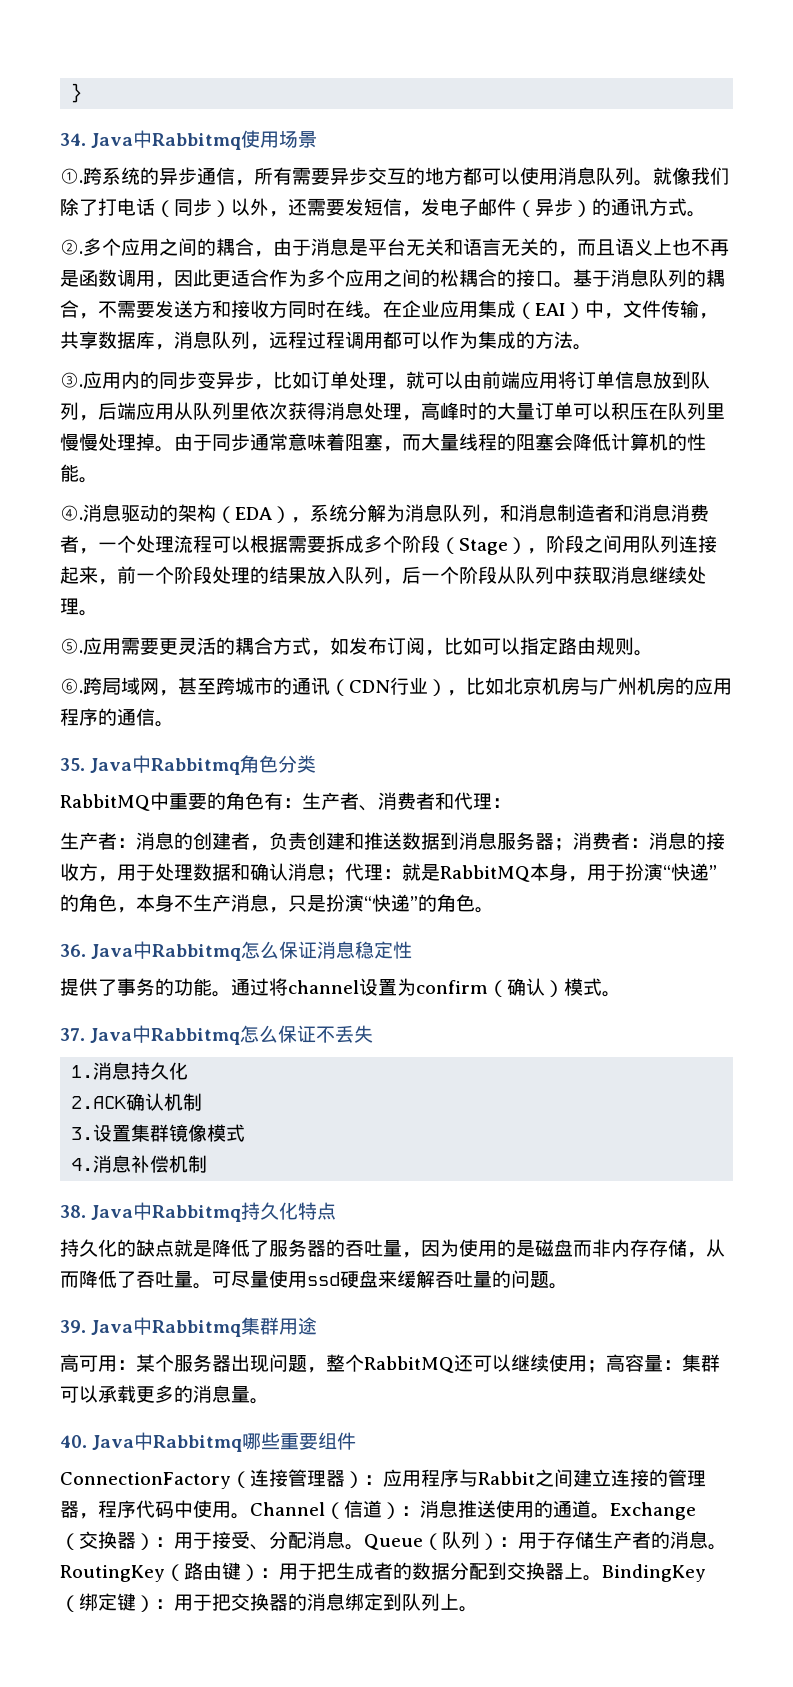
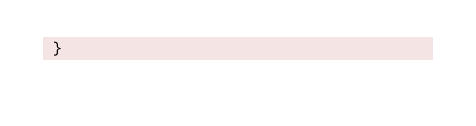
- 34. Java中Rabbitmq使用场景
- ①.跨系统的异步通信，所有需要异步交互的地方都可以使用消息队列。就像我们除了打电话（同步）以外，还需要发短信，发电子邮件（异步）的通讯方式。
- ②.多个应用之间的耦合，由于消息是平台无关和语言无关的，而且语义上也不再是函数调用，因此更适合作为多个应用之间的松耦合的接口。基于消息队列的耦合，不需要发送方和接收方同时在线。在企业应用集成（EAI）中，文件传输，共享数据库，消息队列，远程过程调用都可以作为集成的方法。
- ③.应用内的同步变异步，比如订单处理，就可以由前端应用将订单信息放到队列，后端应用从队列里依次获得消息处理，高峰时的大量订单可以积压在队列里慢慢处理掉。由于同步通常意味着阻塞，而大量线程的阻塞会降低计算机的性能。
- ④.消息驱动的架构（EDA），系统分解为消息队列，和消息制造者和消息消费者，一个处理流程可以根据需要拆成多个阶段（Stage），阶段之间用队列连接起来，前一个阶段处理的结果放入队列，后一个阶段从队列中获取消息继续处理。
- ⑤.应用需要更灵活的耦合方式，如发布订阅，比如可以指定路由规则。
- ⑥.跨局域网，甚至跨城市的通讯（CDN行业），比如北京机房与广州机房的应用程序的通信。
- 35. Java中Rabbitmq角色分类
- RabbitMQ中重要的角色有：生产者、消费者和代理：
- 生产者：消息的创建者，负责创建和推送数据到消息服务器；消费者：消息的接收方，用于处理数据和确认消息；代理：就是RabbitMQ本身，用于扮演“快递”的角色，本身不生产消息，只是扮演“快递”的角色。
- 36. Java中Rabbitmq怎么保证消息稳定性
- 提供了事务的功能。通过将channel设置为confirm（确认）模式。
- 37. Java中Rabbitmq怎么保证不丢失
- 1.消息持久化
- 2.ACK确认机制
- 3.设置集群镜像模式
- 4.消息补偿机制
- 38. Java中Rabbitmq持久化特点
- 持久化的缺点就是降低了服务器的吞吐量，因为使用的是磁盘而非内存存储，从而降低了吞吐量。可尽量使用ssd硬盘来缓解吞吐量的问题。
- 39. Java中Rabbitmq集群用途
- 高可用：某个服务器出现问题，整个RabbitMQ还可以继续使用；高容量：集群可以承载更多的消息量。
- 40. Java中Rabbitmq哪些重要组件
- ConnectionFactory（连接管理器）：应用程序与Rabbit之间建立连接的管理器，程序代码中使用。Channel（信道）：消息推送使用的通道。Exchange（交换器）：用于接受、分配消息。Queue（队列）：用于存储生产者的消息。RoutingKey（路由键）：用于把生成者的数据分配到交换器上。BindingKey（绑定键）：用于把交换器的消息绑定到队列上。

